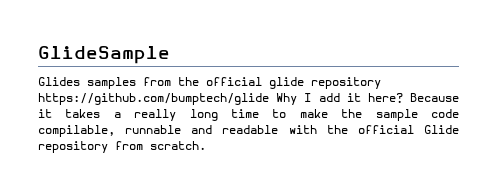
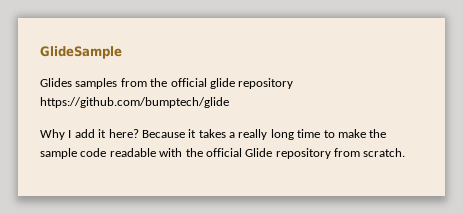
- Glides samples from the official glide repository https://github.com/bumptech/glide Why I add it here?
+ Glides samples from the official glide repository https://github.com/bumptech/glide
+ Why I add it here?
- Because it takes a really long time to make the sample code compilable, runnable and readable with the official Glide repository from scratch.
+ Because it takes a really long time to make the sample code readable with the official Glide repository from scratch.

